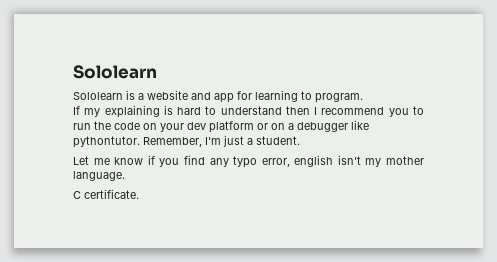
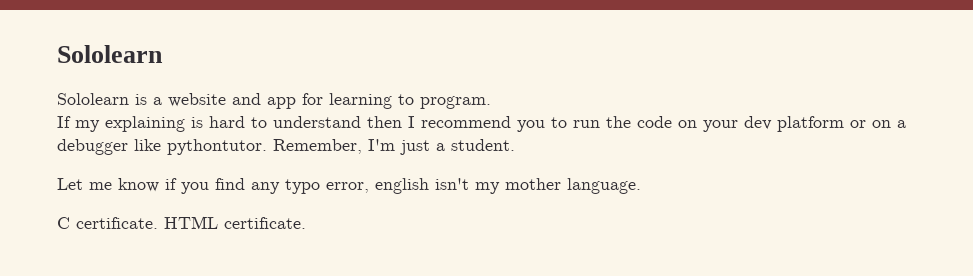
+ HTML certificate.

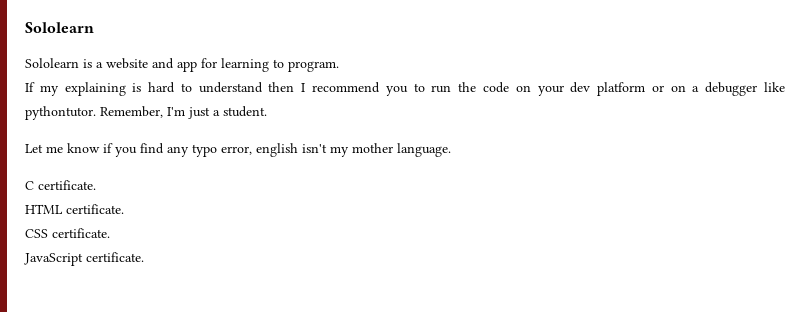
- C certificate. HTML certificate.
+ C certificate.
+ HTML certificate.
+ CSS certificate.
+ JavaScript certificate.

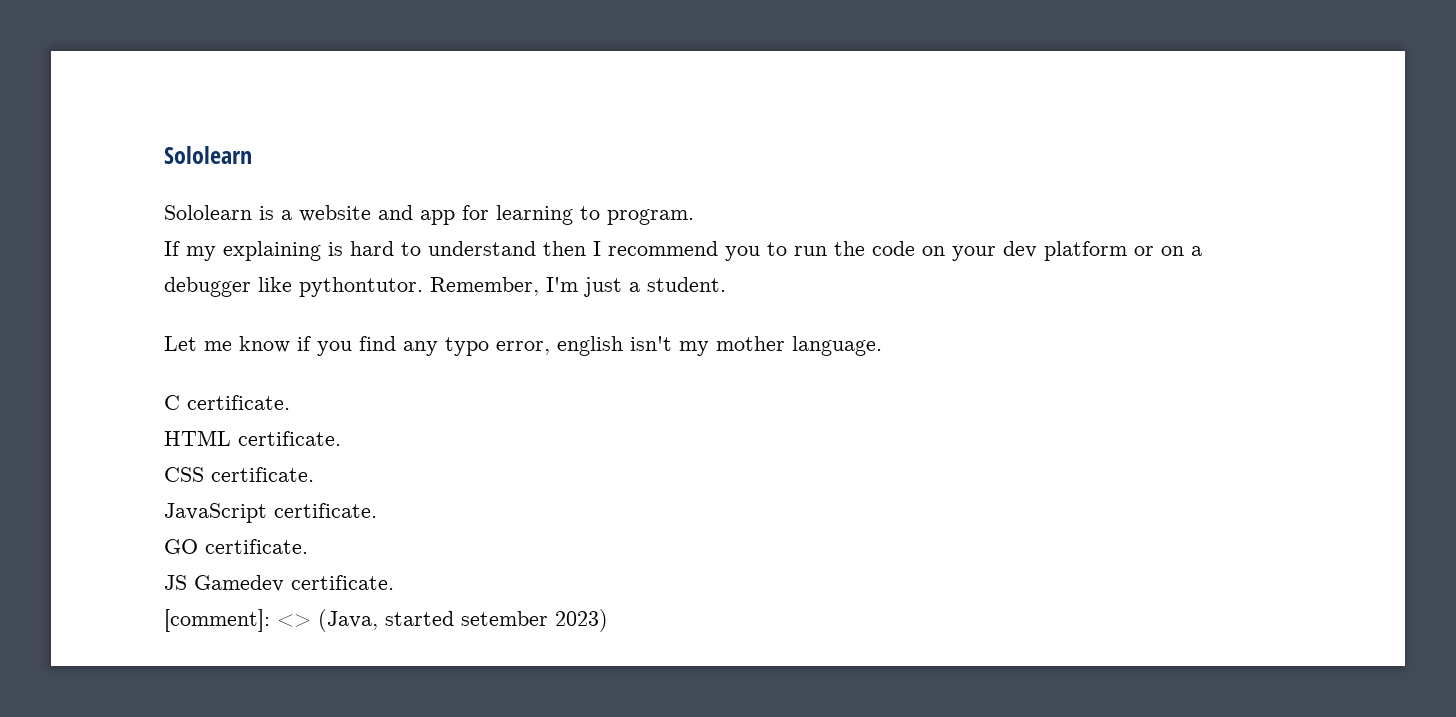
+ GO certificate.
+ JS Gamedev certificate.
+ [comment]: <> (Java, started setember 2023)

